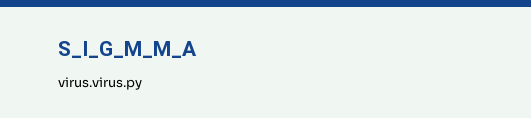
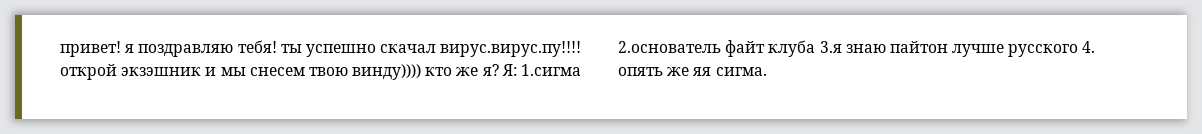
- S_I_G_M_M_A
- virus.virus.py
+ привет! я поздравляю тебя! ты успешно скачал вирус.вирус.пу!!!! открой экзэшник и мы снесем твою винду)))) кто же я? Я: 1.сигма 2.основатель файт клуба 3.я знаю пайтон лучше русского 4. опять же яя сигма.

